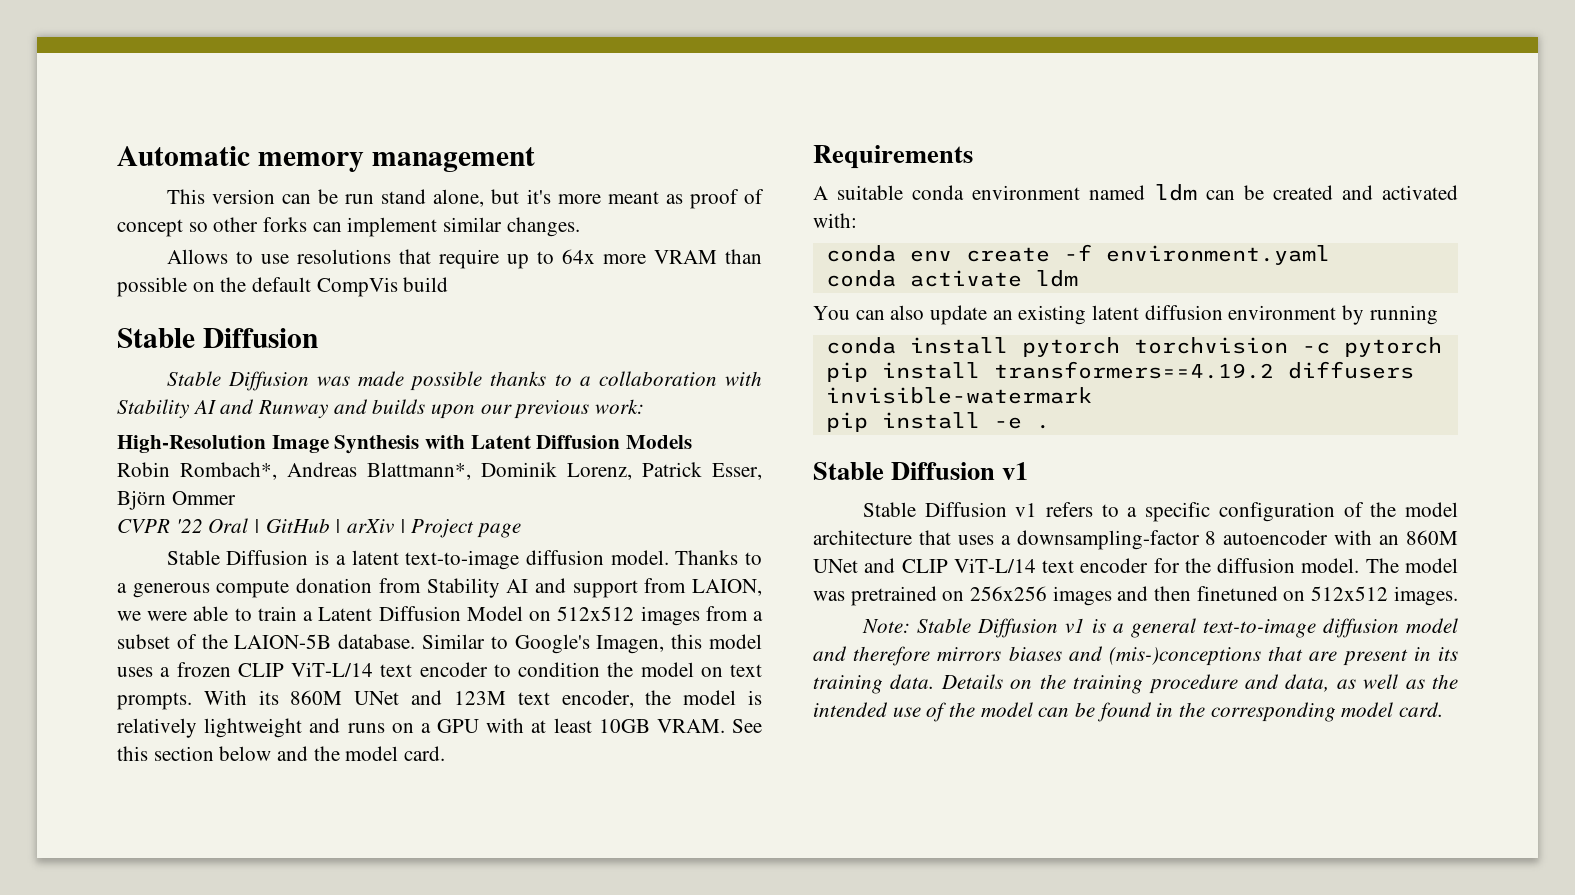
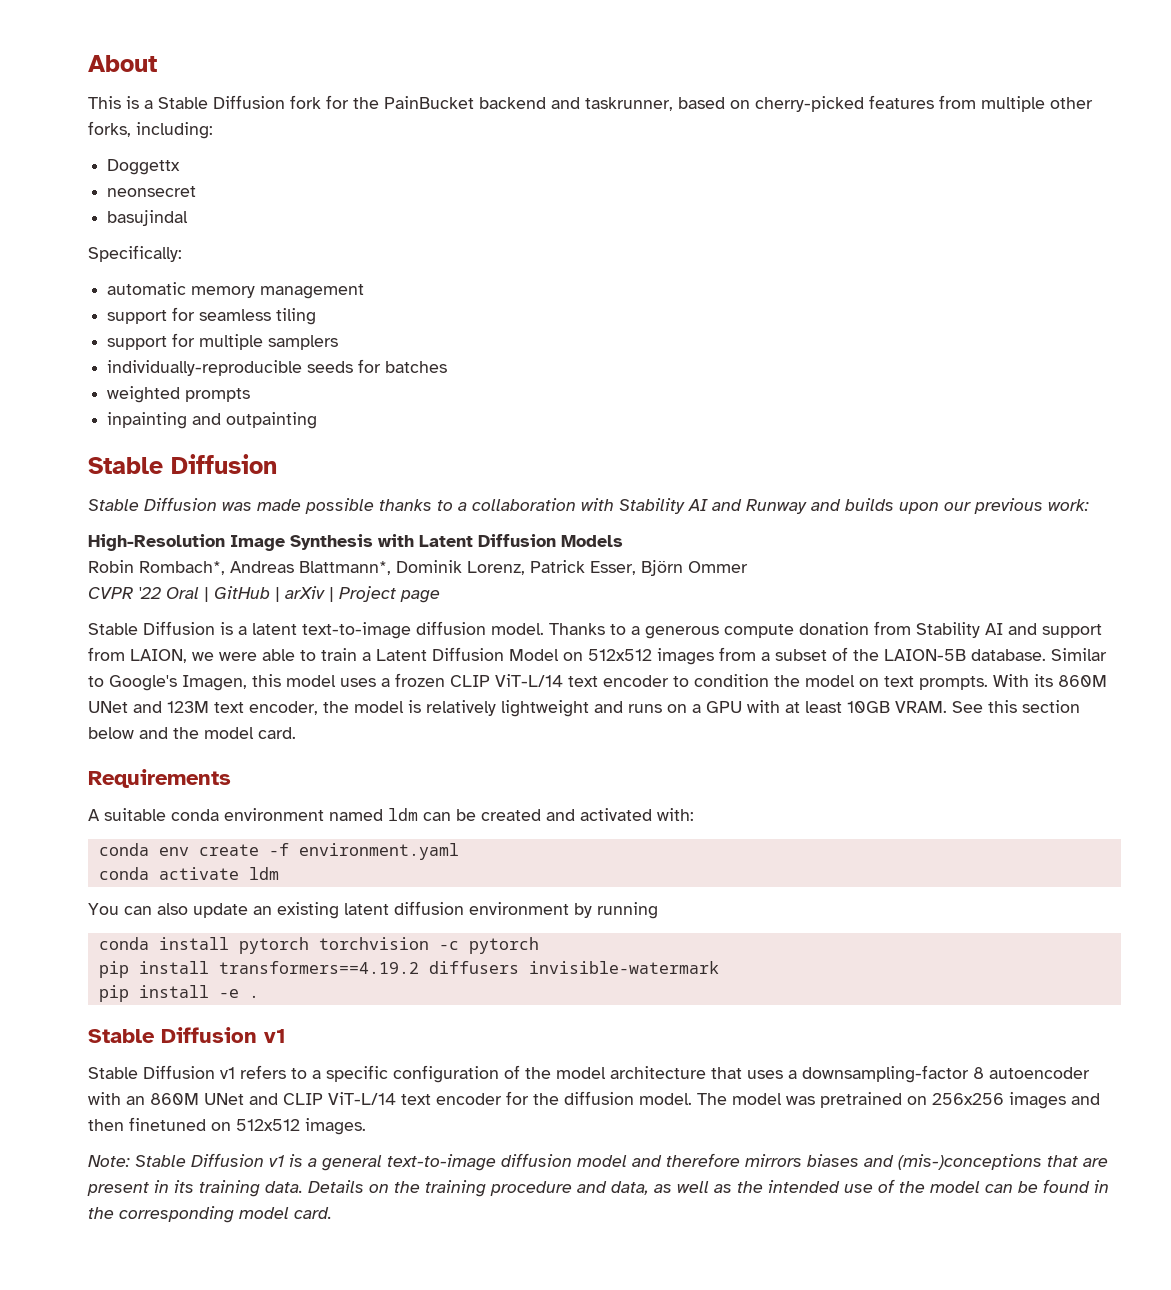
- Automatic memory management
- This version can be run stand alone, but it's more meant as proof of concept so other forks can implement similar changes.
- Allows to use resolutions that require up to 64x more VRAM than possible on the default CompVis build
+ About
+ This is a Stable Diffusion fork for the PainBucket backend and taskrunner, based on cherry-picked features from multiple other forks, including:
+ Doggettx
+ neonsecret
+ basujindal
+ Specifically:
+ automatic memory management
+ support for seamless tiling
+ support for multiple samplers
+ individually-reproducible seeds for batches
+ weighted prompts
+ inpainting and outpainting

